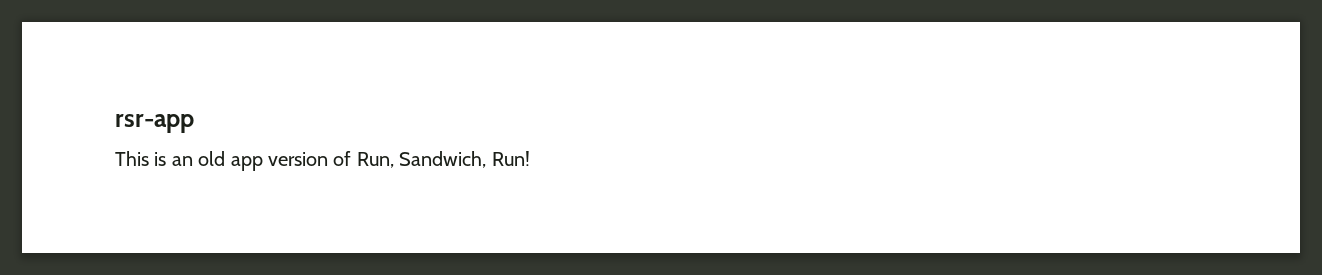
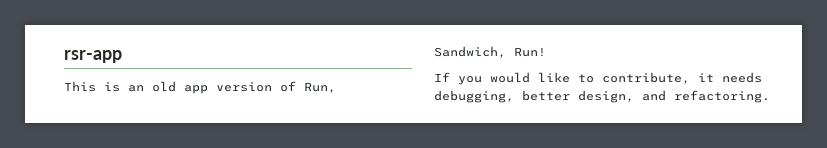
+ If you would like to contribute, it needs debugging, better design, and refactoring.

